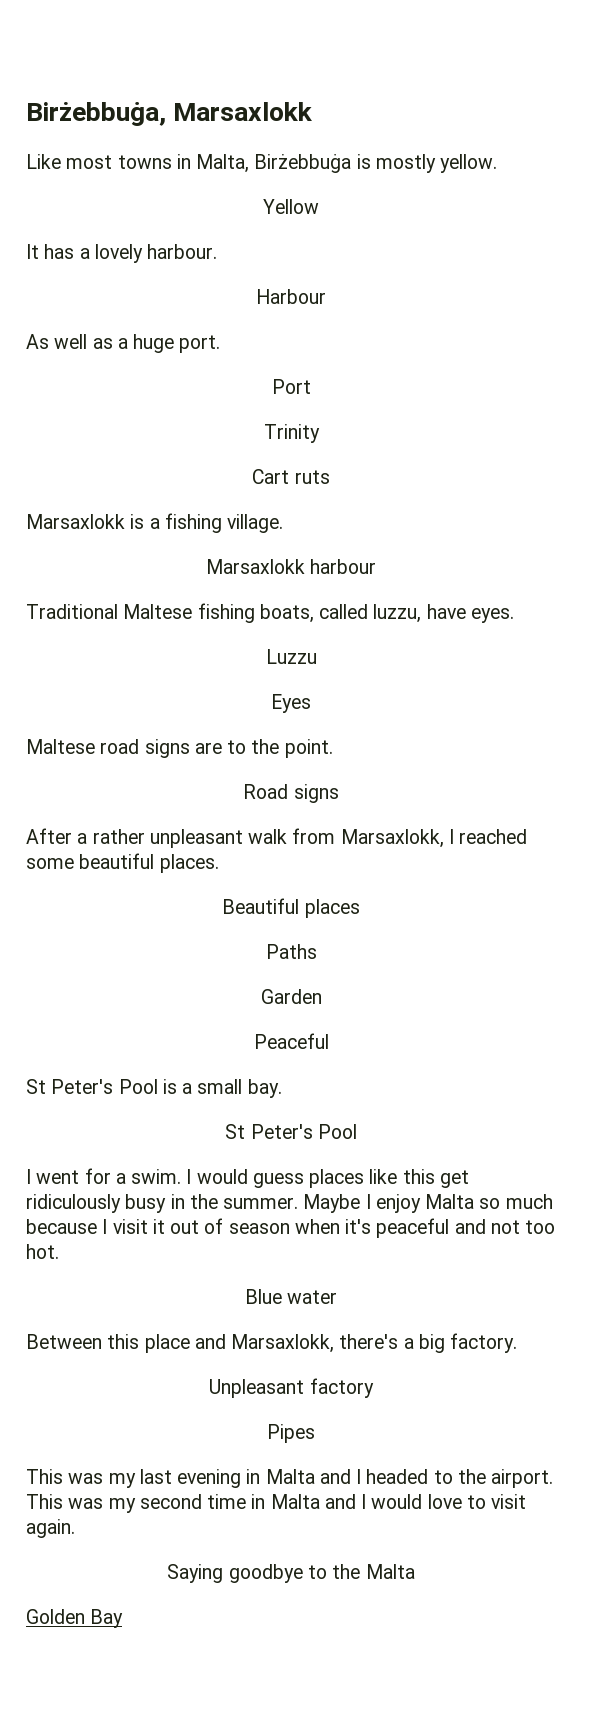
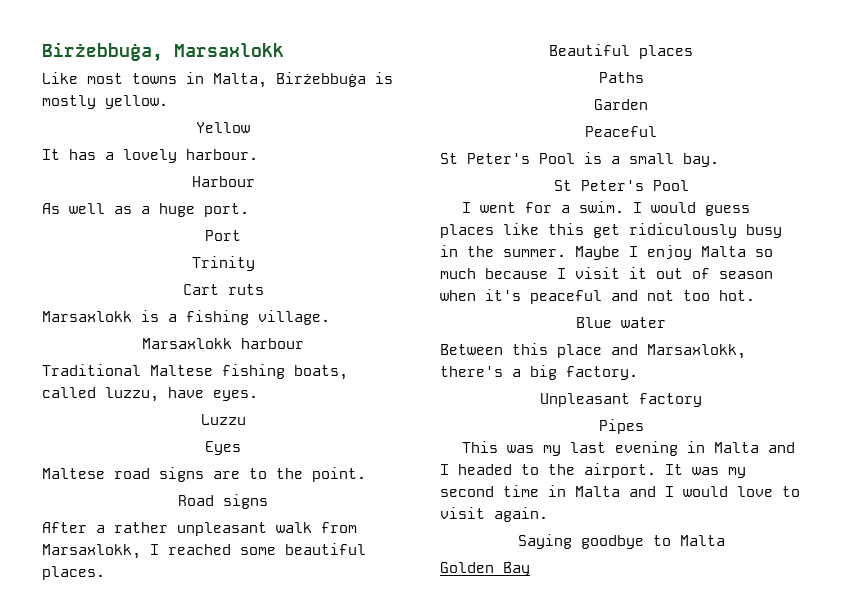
- This was my second time in Malta and I would love to visit again.
+ It was my second time in Malta and I would love to visit again.
- Saying goodbye to the Malta
+ Saying goodbye to Malta

